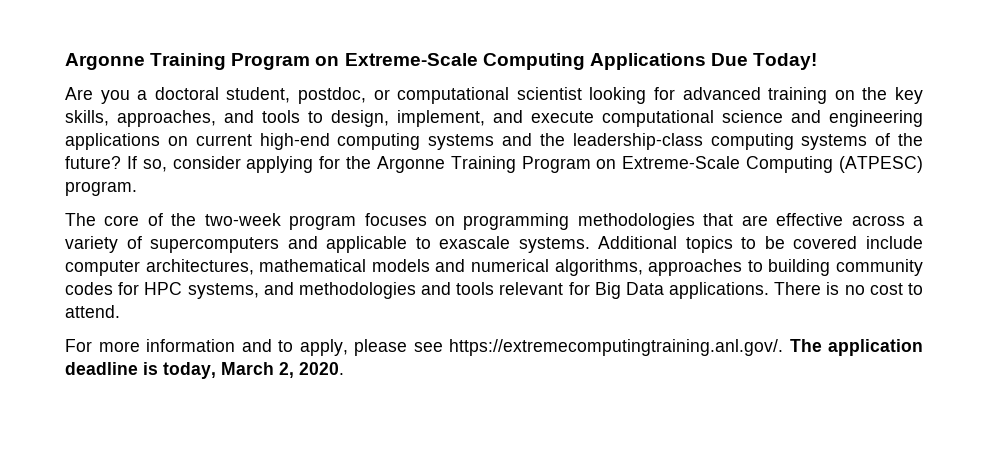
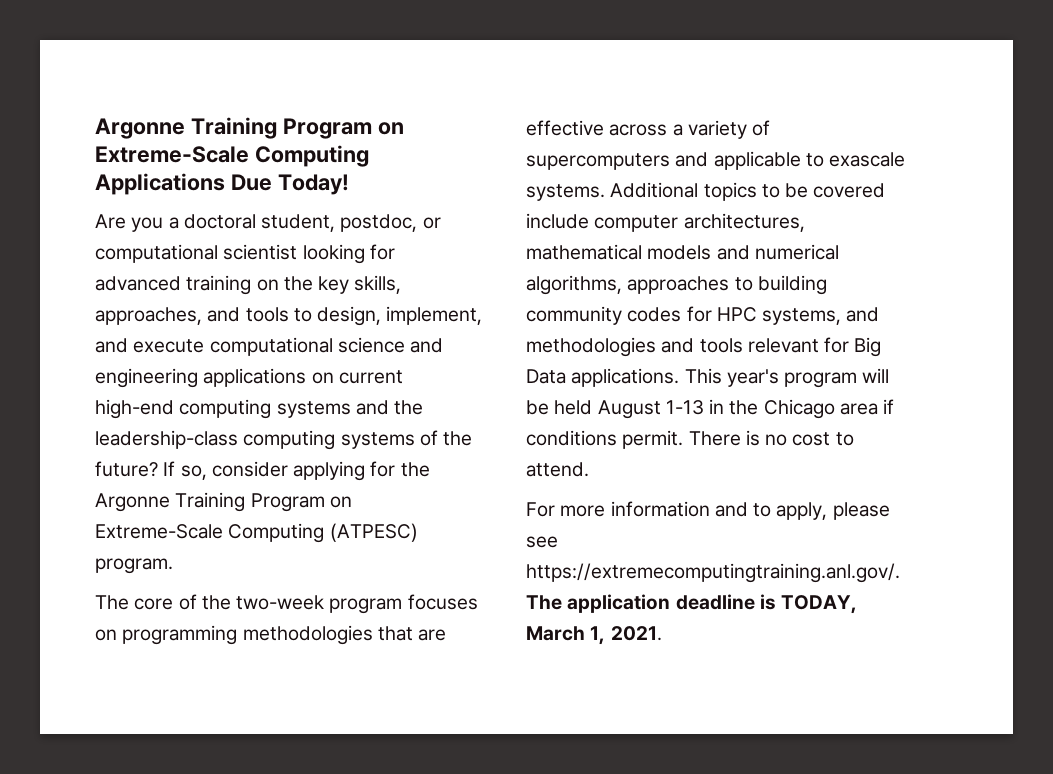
+ This year's program will be held August 1-13 in the Chicago area if conditions permit.
- For more information and to apply, please see https://extremecomputingtraining.anl.gov/. The application deadline is today, March 2, 2020.
+ For more information and to apply, please see https://extremecomputingtraining.anl.gov/. The application deadline is TODAY, March 1, 2021.

